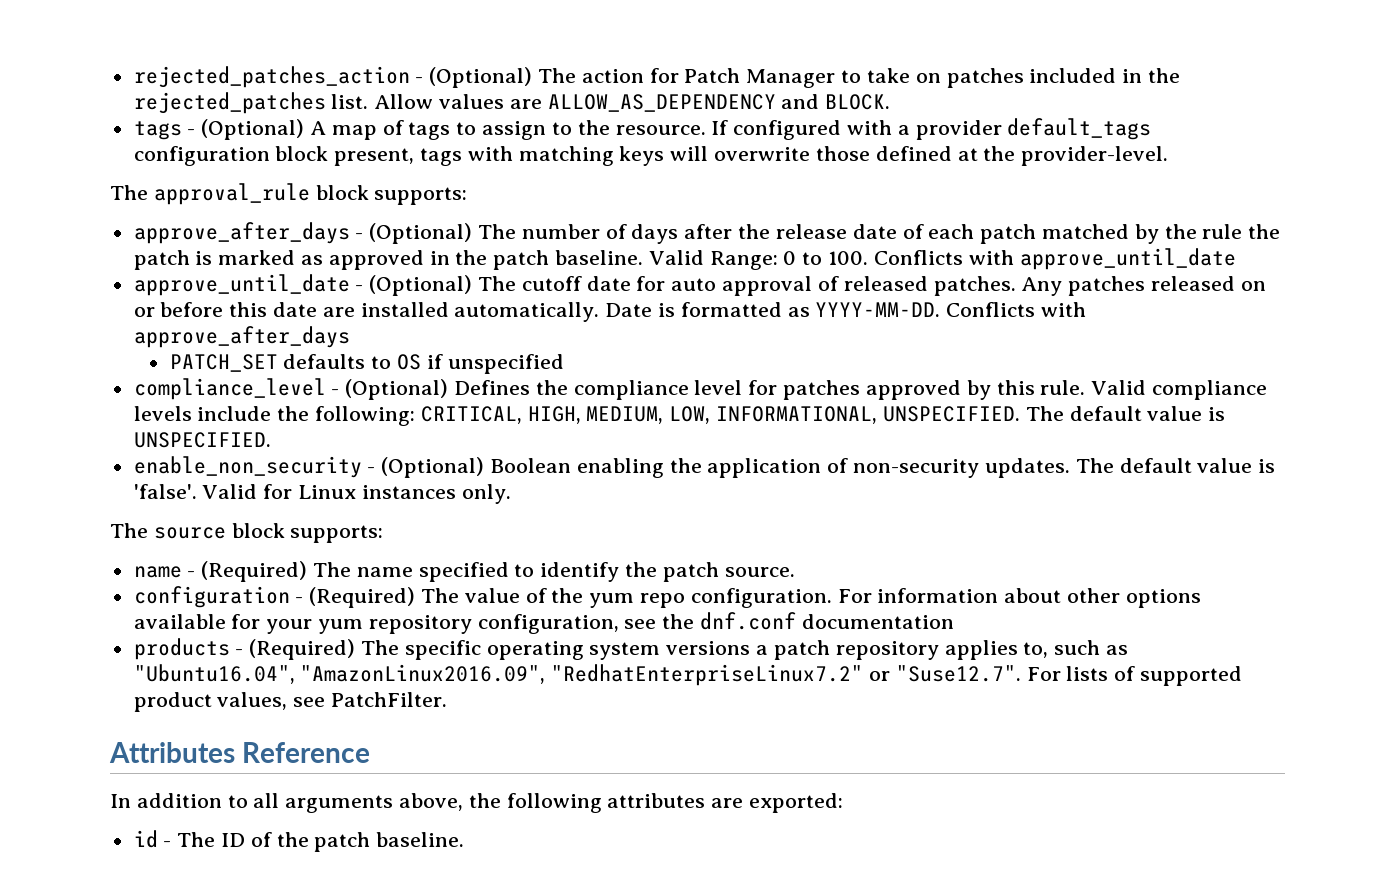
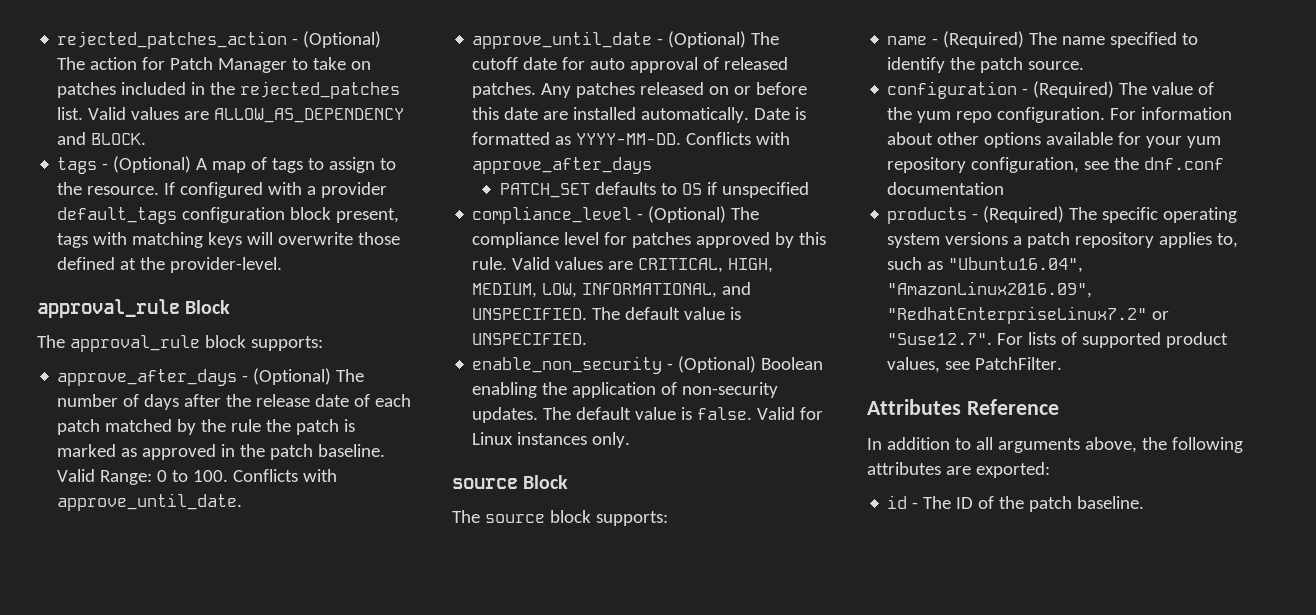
- Allow values are ALLOW_AS_DEPENDENCY and BLOCK.
+ Valid values are ALLOW_AS_DEPENDENCY and BLOCK.
+ approval_rule Block
- Valid Range: 0 to 100. Conflicts with approve_until_date
+ Valid Range: 0 to 100. Conflicts with approve_until_date.
- compliance_level - (Optional) Defines the compliance level for patches approved by this rule.
+ compliance_level - (Optional) The compliance level for patches approved by this rule.
- Valid compliance levels include the following: CRITICAL, HIGH, MEDIUM, LOW, INFORMATIONAL, UNSPECIFIED.
+ Valid values are CRITICAL, HIGH, MEDIUM, LOW, INFORMATIONAL, and UNSPECIFIED.
- The default value is 'false'.
+ The default value is false.
+ source Block

